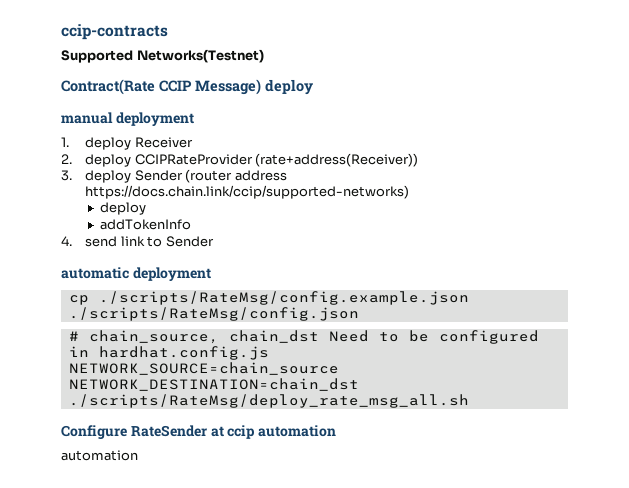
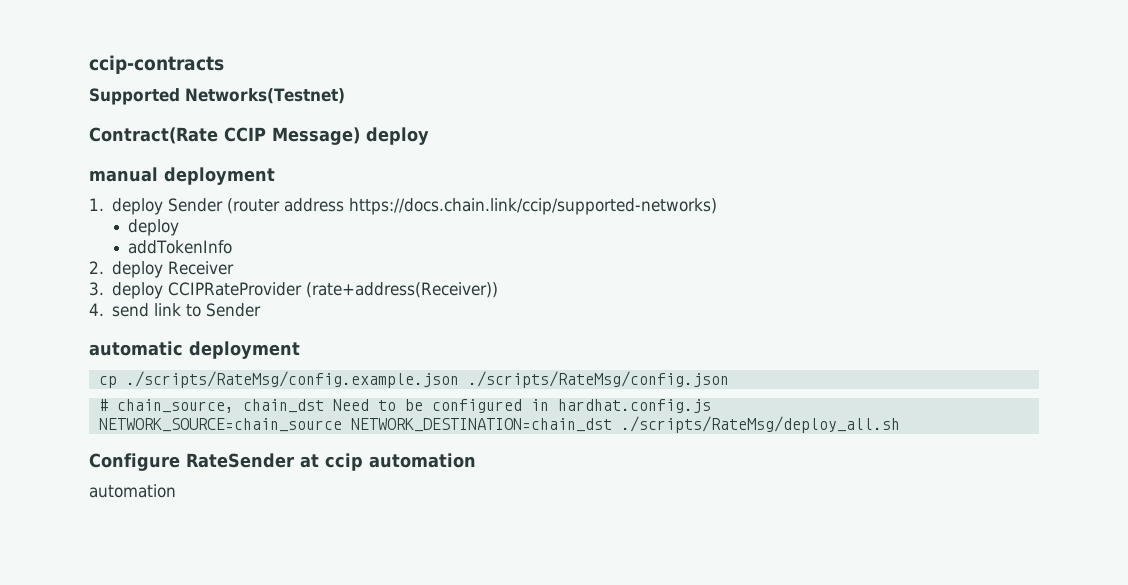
- 1. deploy Receiver
- 2. deploy CCIPRateProvider (rate+address(Receiver))
- 3. deploy Sender (router address https://docs.chain.link/ccip/supported-networks)
+ 1. deploy Sender (router address https://docs.chain.link/ccip/supported-networks)
+ 2. deploy Receiver
+ 3. deploy CCIPRateProvider (rate+address(Receiver))
- NETWORK_SOURCE=chain_source NETWORK_DESTINATION=chain_dst ./scripts/RateMsg/deploy_rate_msg_all.sh
+ NETWORK_SOURCE=chain_source NETWORK_DESTINATION=chain_dst ./scripts/RateMsg/deploy_all.sh

